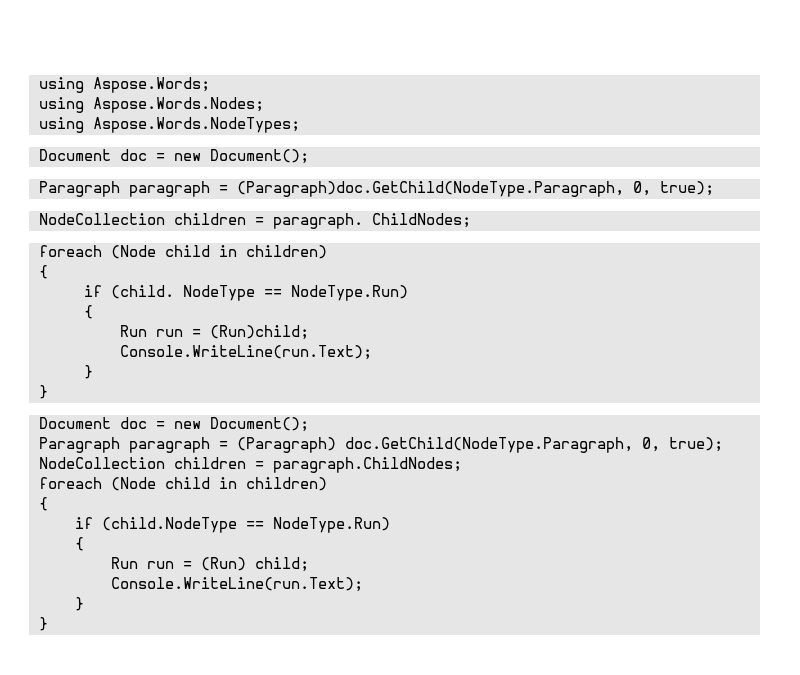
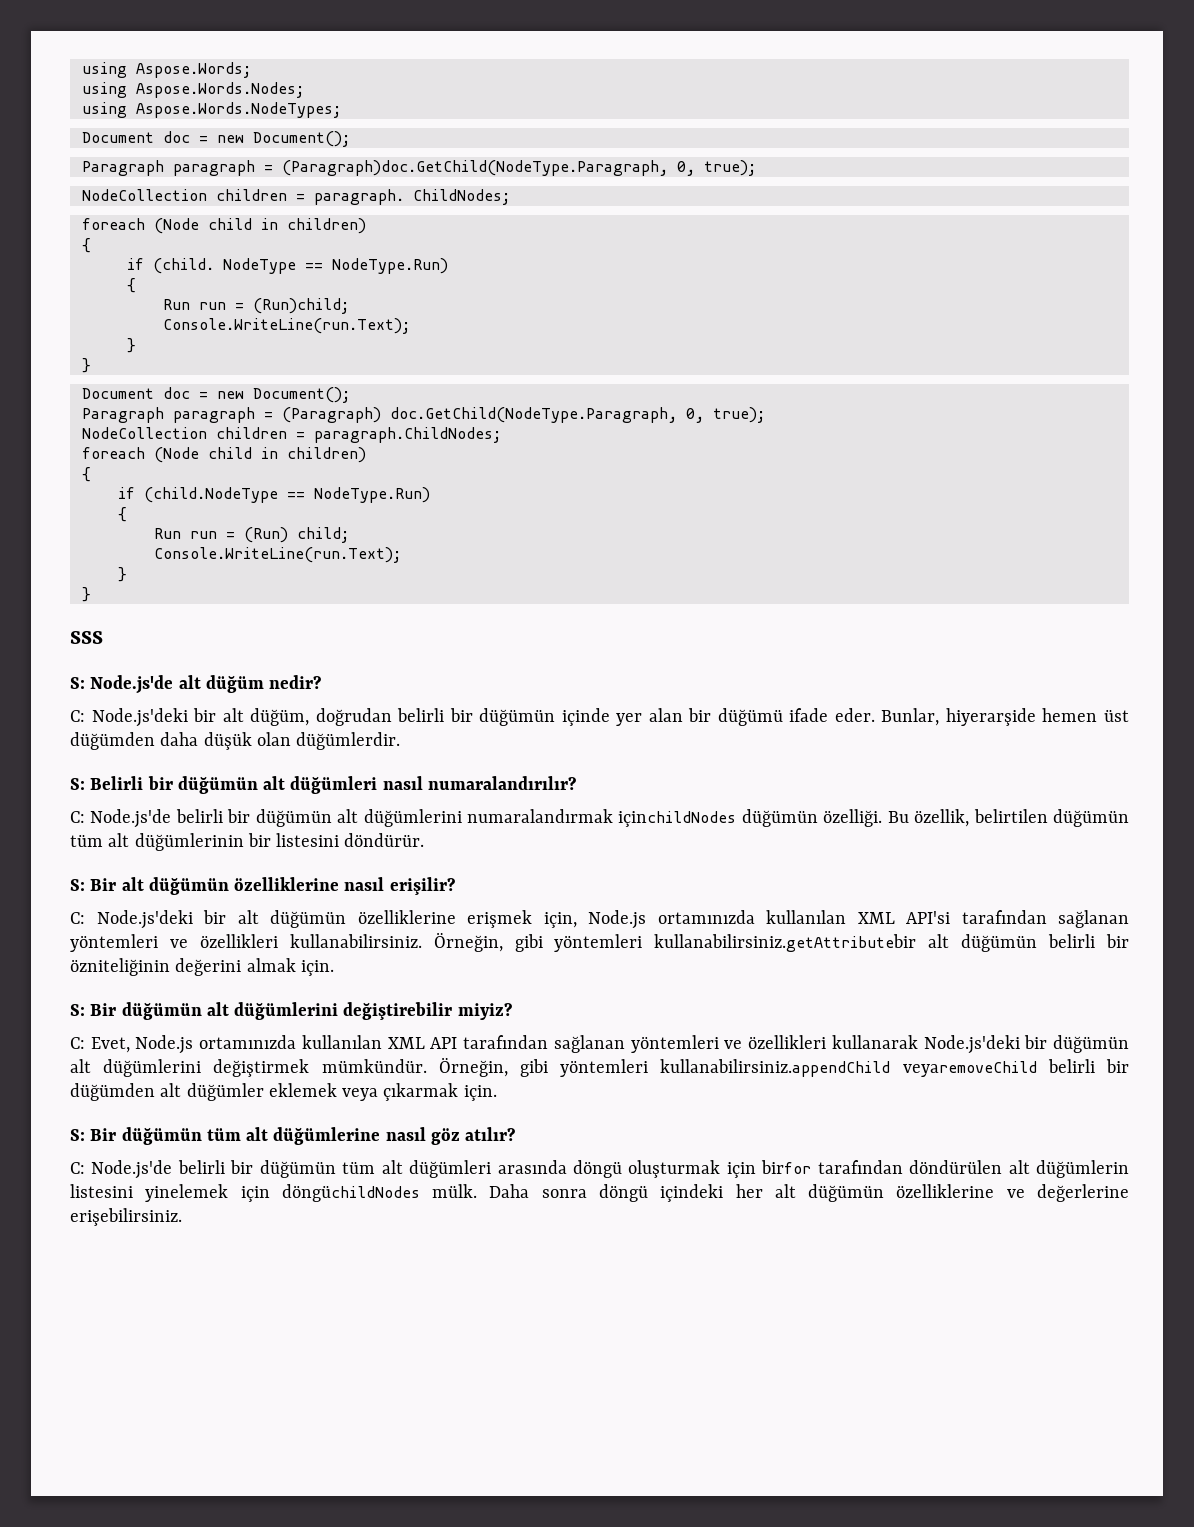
+ SSS
+ S: Node.js'de alt düğüm nedir?
+ C: Node.js'deki bir alt düğüm, doğrudan belirli bir düğümün içinde yer alan bir düğümü ifade eder. Bunlar, hiyerarşide hemen üst düğümden daha düşük olan düğümlerdir.
+ S: Belirli bir düğümün alt düğümleri nasıl numaralandırılır?
+ C: Node.js'de belirli bir düğümün alt düğümlerini numaralandırmak içinchildNodes düğümün özelliği. Bu özellik, belirtilen düğümün tüm alt düğümlerinin bir listesini döndürür.
+ S: Bir alt düğümün özelliklerine nasıl erişilir?
+ C: Node.js'deki bir alt düğümün özelliklerine erişmek için, Node.js ortamınızda kullanılan XML API'si tarafından sağlanan yöntemleri ve özellikleri kullanabilirsiniz. Örneğin, gibi yöntemleri kullanabilirsiniz.getAttributebir alt düğümün belirli bir özniteliğinin değerini almak için.
+ S: Bir düğümün alt düğümlerini değiştirebilir miyiz?
+ C: Evet, Node.js ortamınızda kullanılan XML API tarafından sağlanan yöntemleri ve özellikleri kullanarak Node.js'deki bir düğümün alt düğümlerini değiştirmek mümkündür. Örneğin, gibi yöntemleri kullanabilirsiniz.appendChild veyaremoveChild belirli bir düğümden alt düğümler eklemek veya çıkarmak için.
+ S: Bir düğümün tüm alt düğümlerine nasıl göz atılır?
+ C: Node.js'de belirli bir düğümün tüm alt düğümleri arasında döngü oluşturmak için birfor tarafından döndürülen alt düğümlerin listesini yinelemek için döngüchildNodes mülk. Daha sonra döngü içindeki her alt düğümün özelliklerine ve değerlerine erişebilirsiniz.

